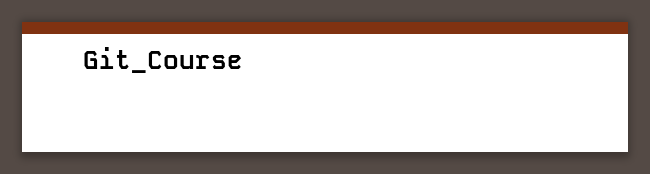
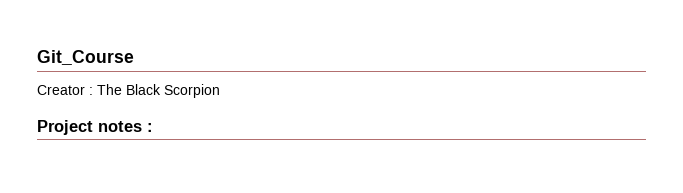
+ Creator : The Black Scorpion
+ Project notes :

